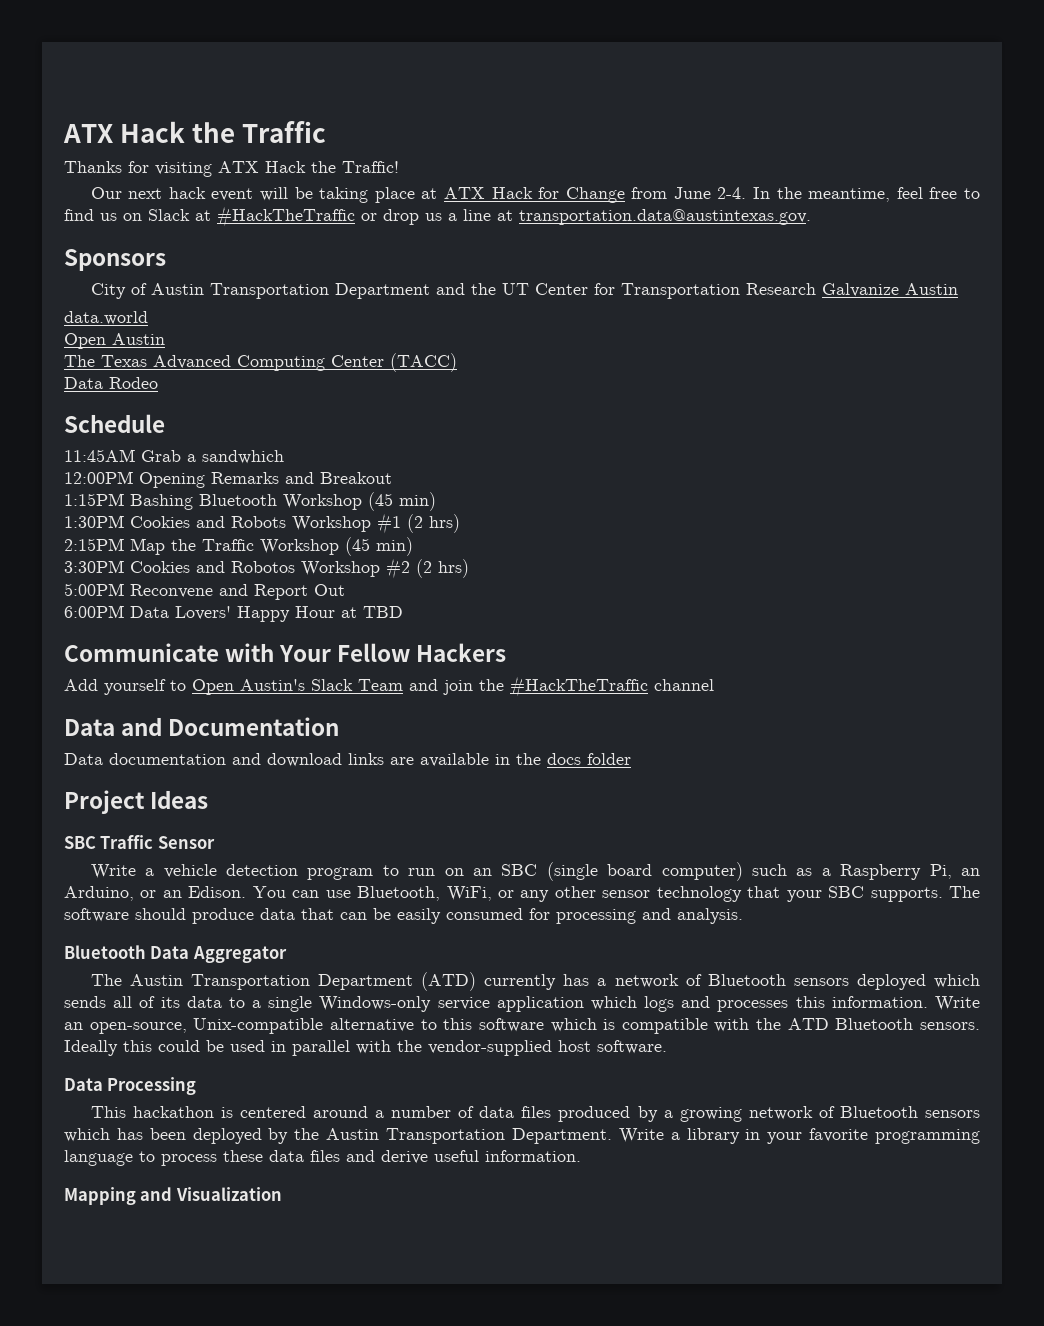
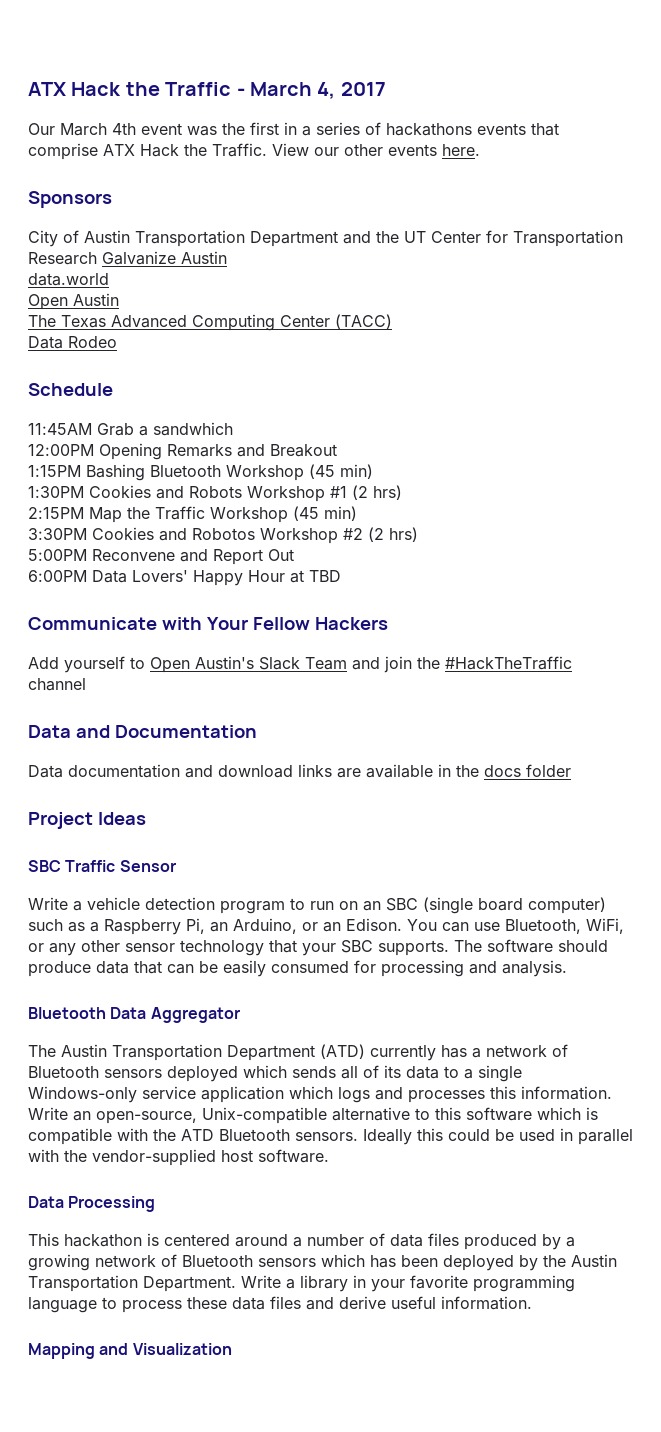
- ATX Hack the Traffic
- Thanks for visiting ATX Hack the Traffic!
- Our next hack event will be taking place at ATX Hack for Change from June 2-4. In the meantime, feel free to find us on Slack at #HackTheTraffic or drop us a line at transportation.data@austintexas.gov.
+ ATX Hack the Traffic - March 4, 2017
+ Our March 4th event was the first in a series of hackathons events that comprise ATX Hack the Traffic. View our other events here.

